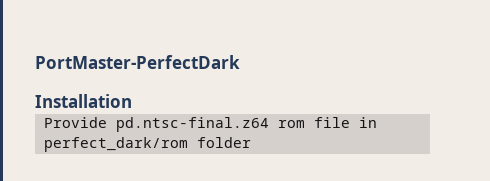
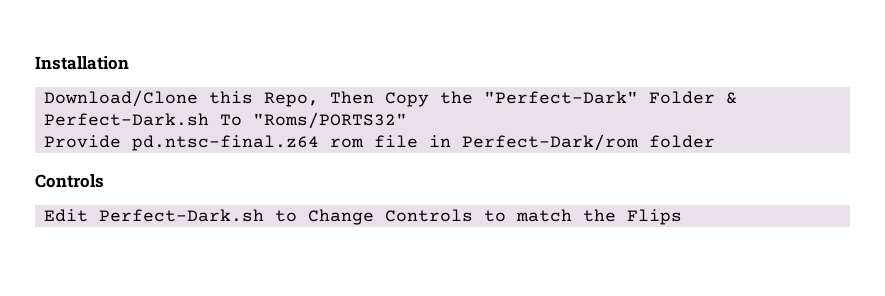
- PortMaster-PerfectDark
  Installation
+ Download/Clone this Repo, Then Copy the "Perfect-Dark" Folder & Perfect-Dark.sh To "Roms/PORTS32"
- Provide pd.ntsc-final.z64 rom file in perfect_dark/rom folder
+ Provide pd.ntsc-final.z64 rom file in Perfect-Dark/rom folder
+ Controls
+ Edit Perfect-Dark.sh to Change Controls to match the Flips

